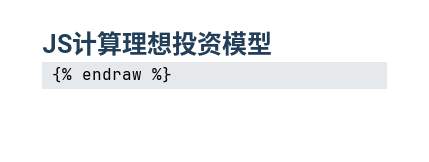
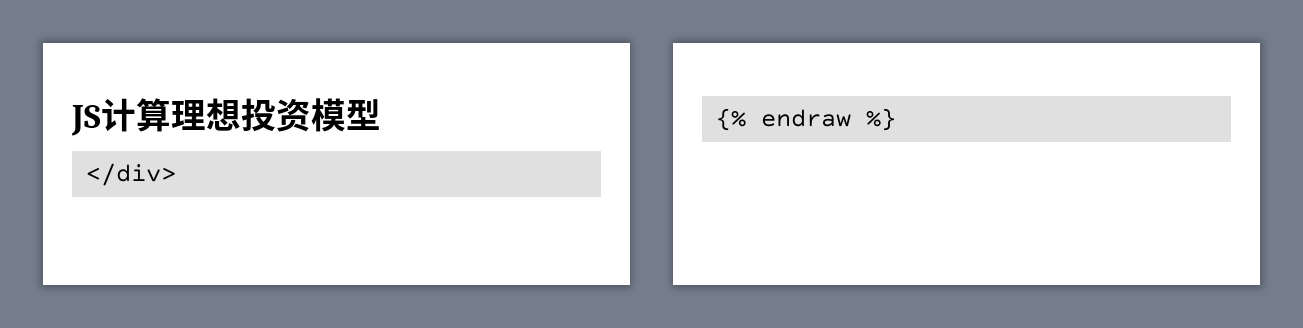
+ </div>

